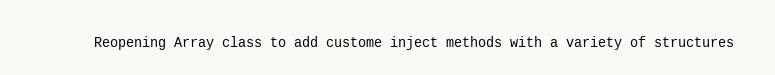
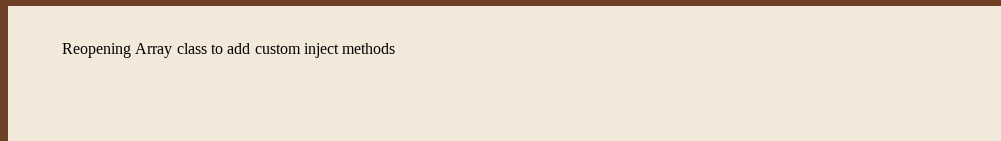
- Reopening Array class to add custome inject methods with a variety of structures
+ Reopening Array class to add custom inject methods

